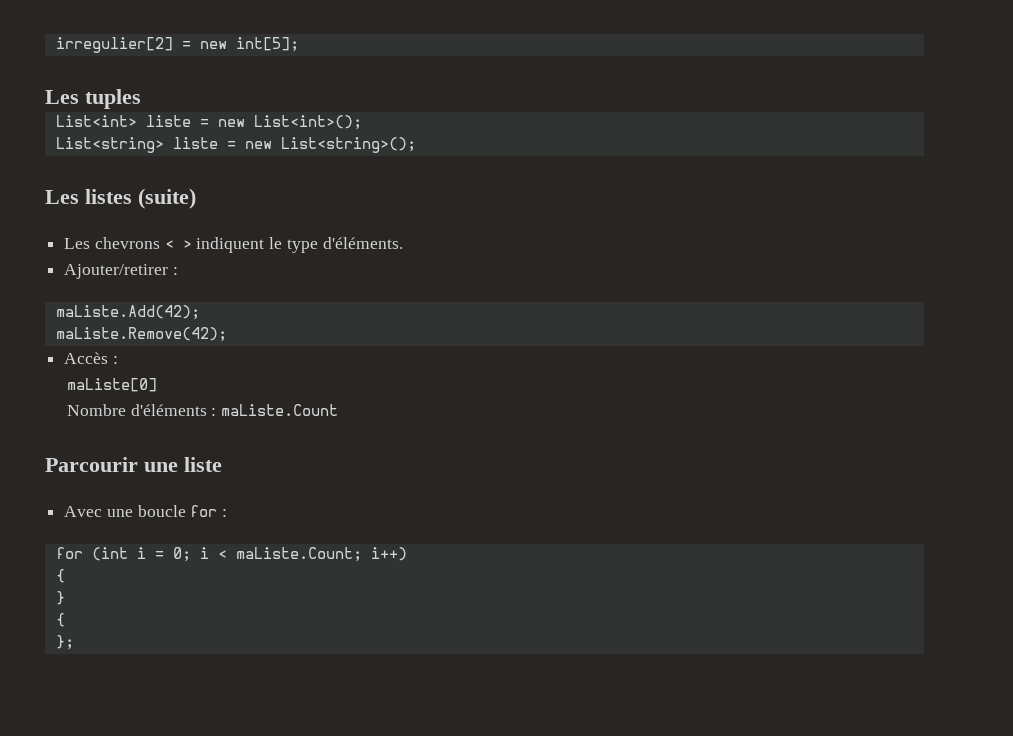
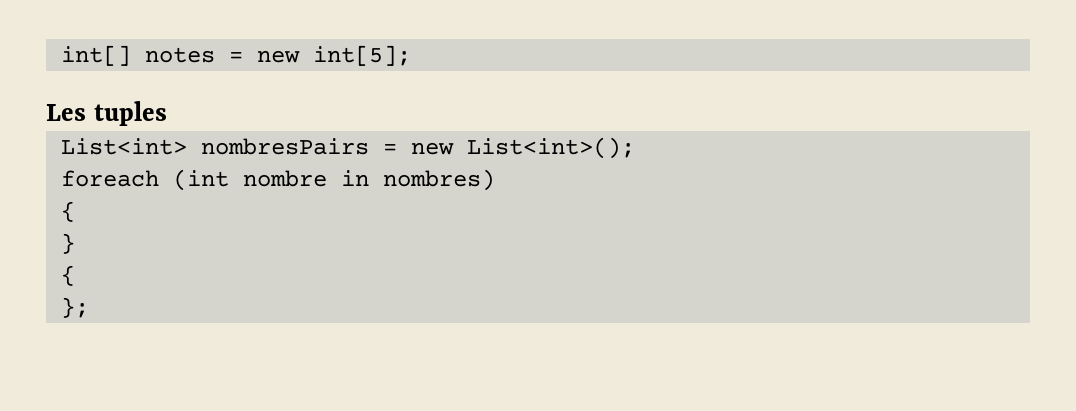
- irregulier[2] = new int[5];
+ int[] notes = new int[5];
- List<int> liste = new List<int>();
+ List<int> nombresPairs = new List<int>();
- List<string> liste = new List<string>();
- Les listes (suite)
- Les chevrons < > indiquent le type d'éléments.
- Ajouter/retirer :
- maListe.Add(42);
- maListe.Remove(42);
- Accès :
- maListe[0]
- Nombre d'éléments : maListe.Count
- Parcourir une liste
- Avec une boucle for :
- for (int i = 0; i < maListe.Count; i++)
+ foreach (int nombre in nombres)

